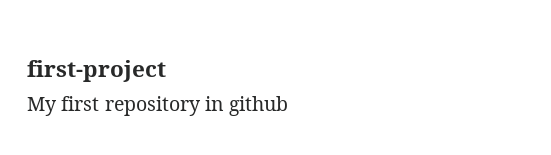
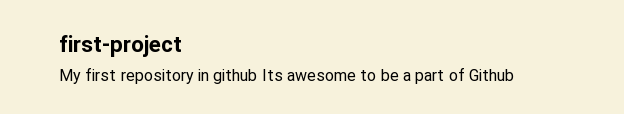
- My first repository in github
+ My first repository in github Its awesome to be a part of Github

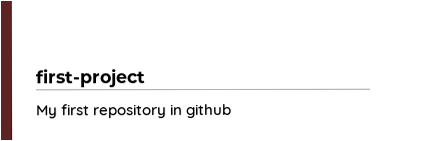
- My first repository in github Its awesome to be a part of Github
+ My first repository in github

